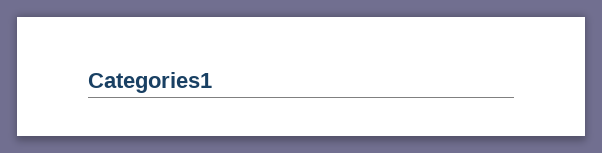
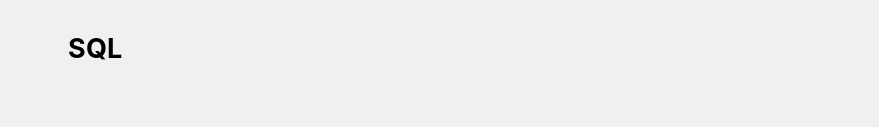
- Categories1
+ SQL

